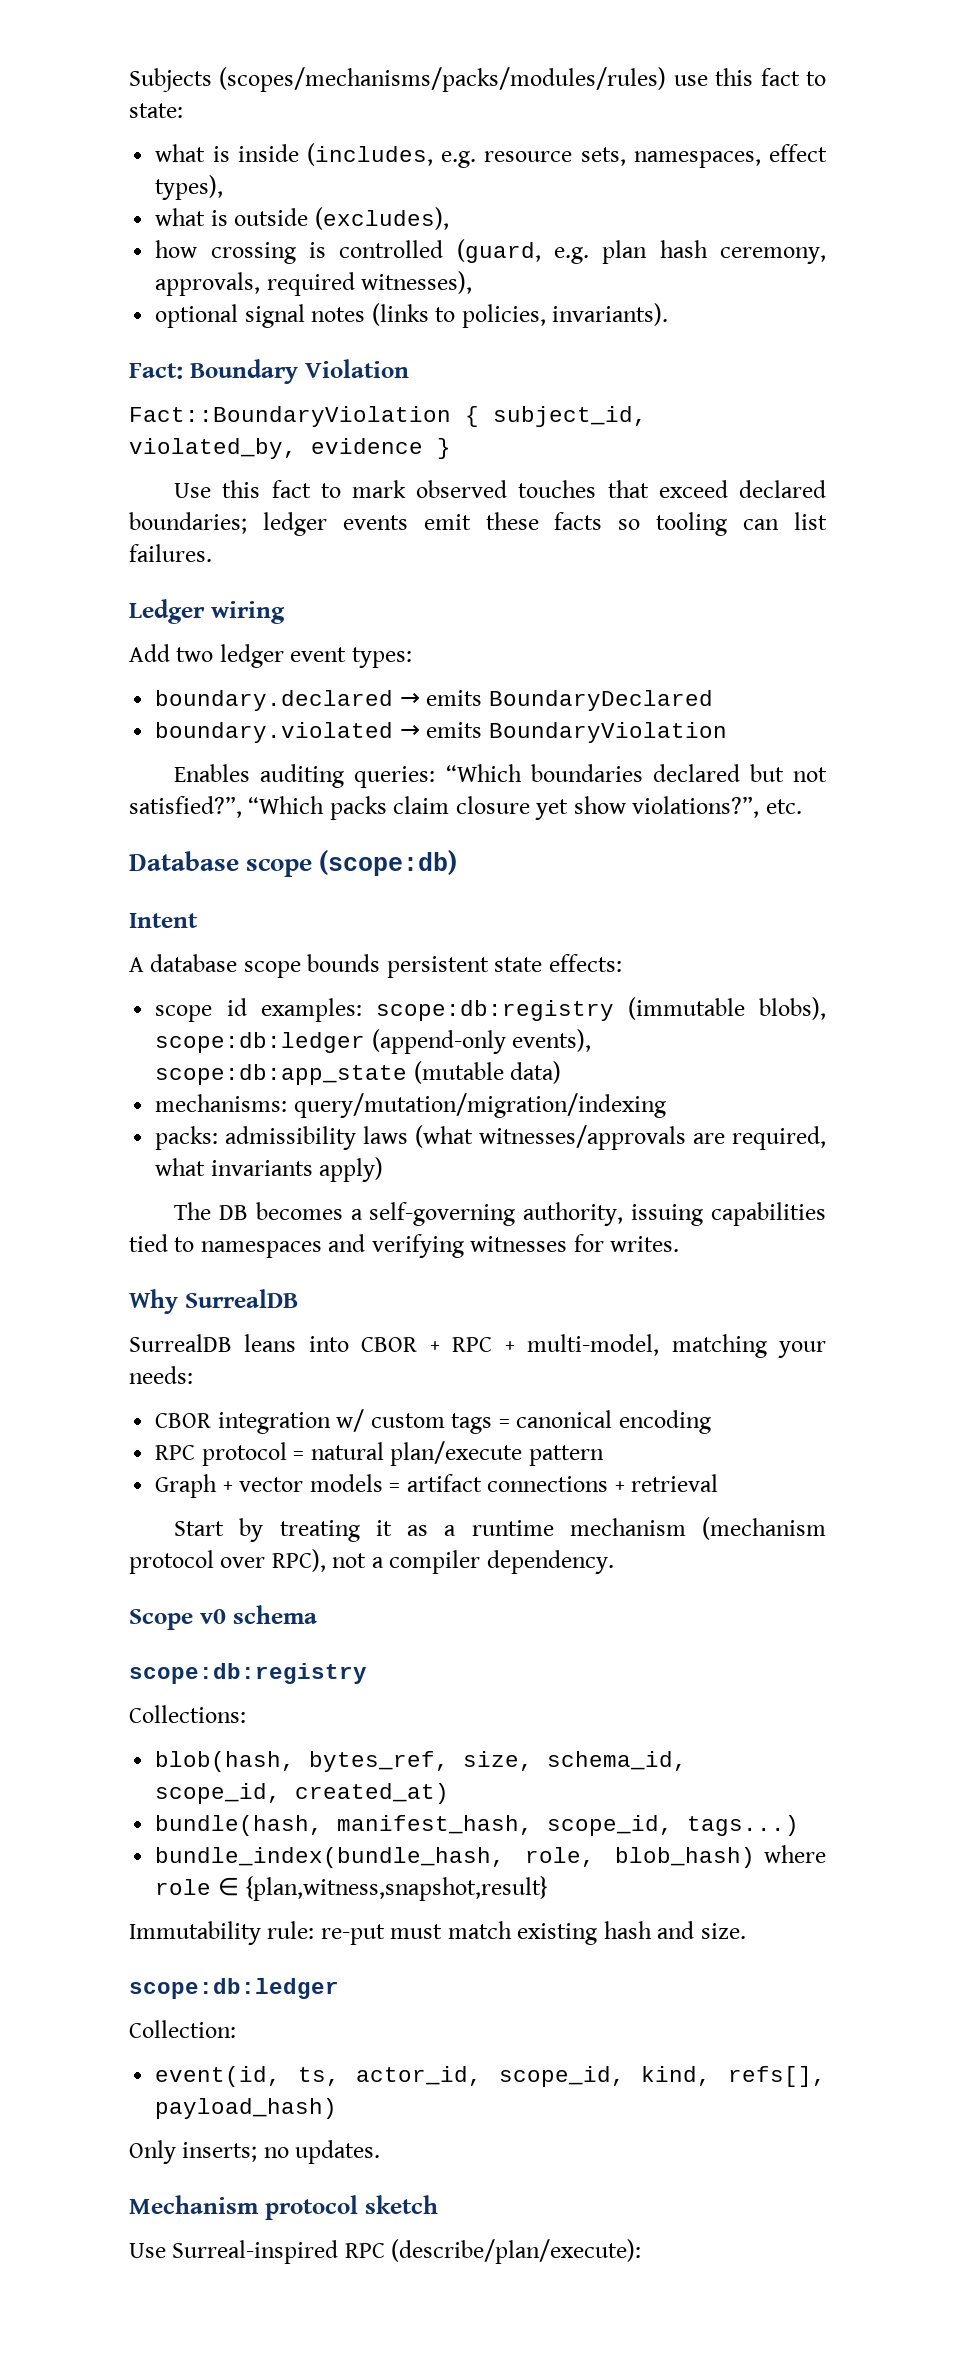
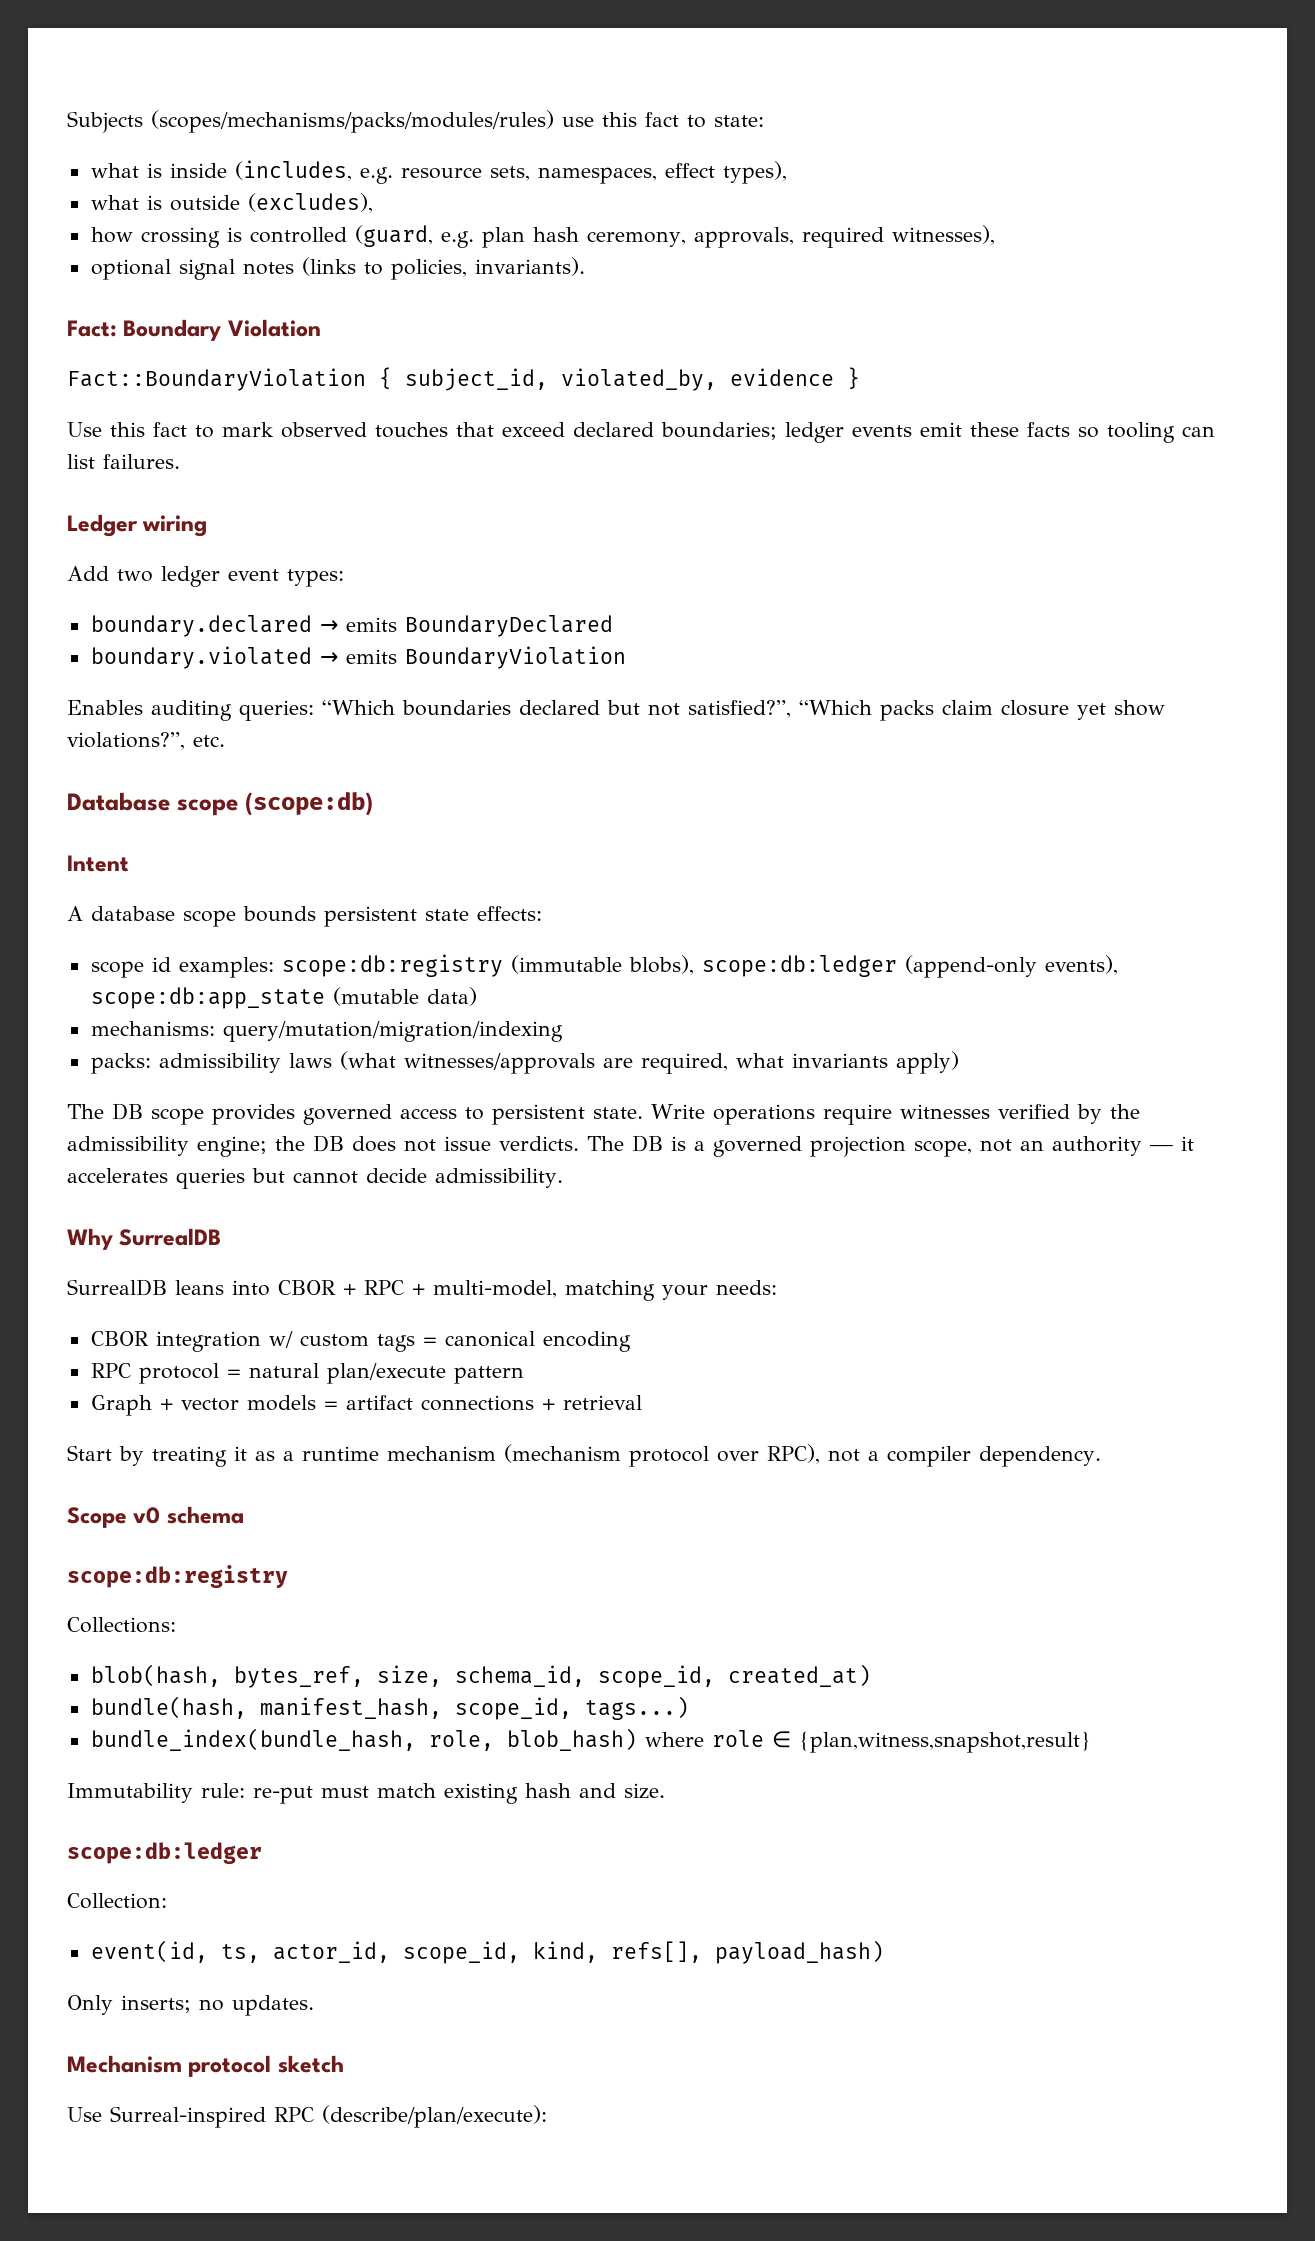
- The DB becomes a self-governing authority, issuing capabilities tied to namespaces and verifying witnesses for writes.
+ The DB scope provides governed access to persistent state. Write operations require witnesses verified by the admissibility engine; the DB does not issue verdicts. The DB is a governed projection scope, not an authority — it accelerates queries but cannot decide admissibility.

